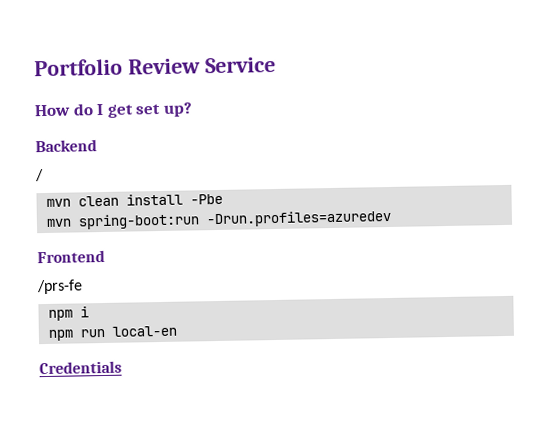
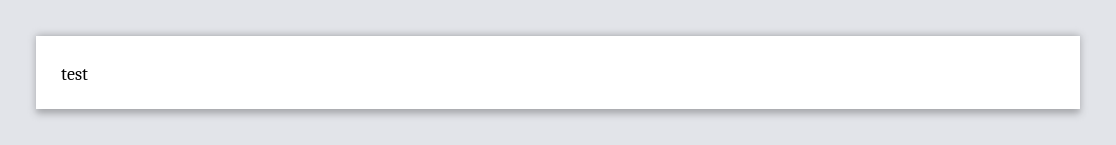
- Portfolio Review Service
- How do I get set up?
- Backend
- /
- mvn clean install -Pbe
- mvn spring-boot:run -Drun.profiles=azuredev
- Frontend
- /prs-fe
- npm i
- npm run local-en
- Credentials
+ test

